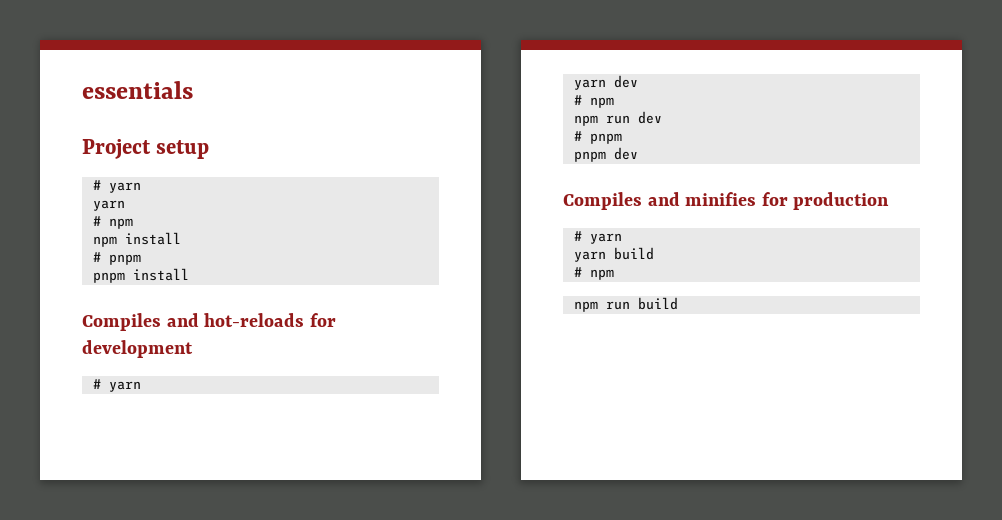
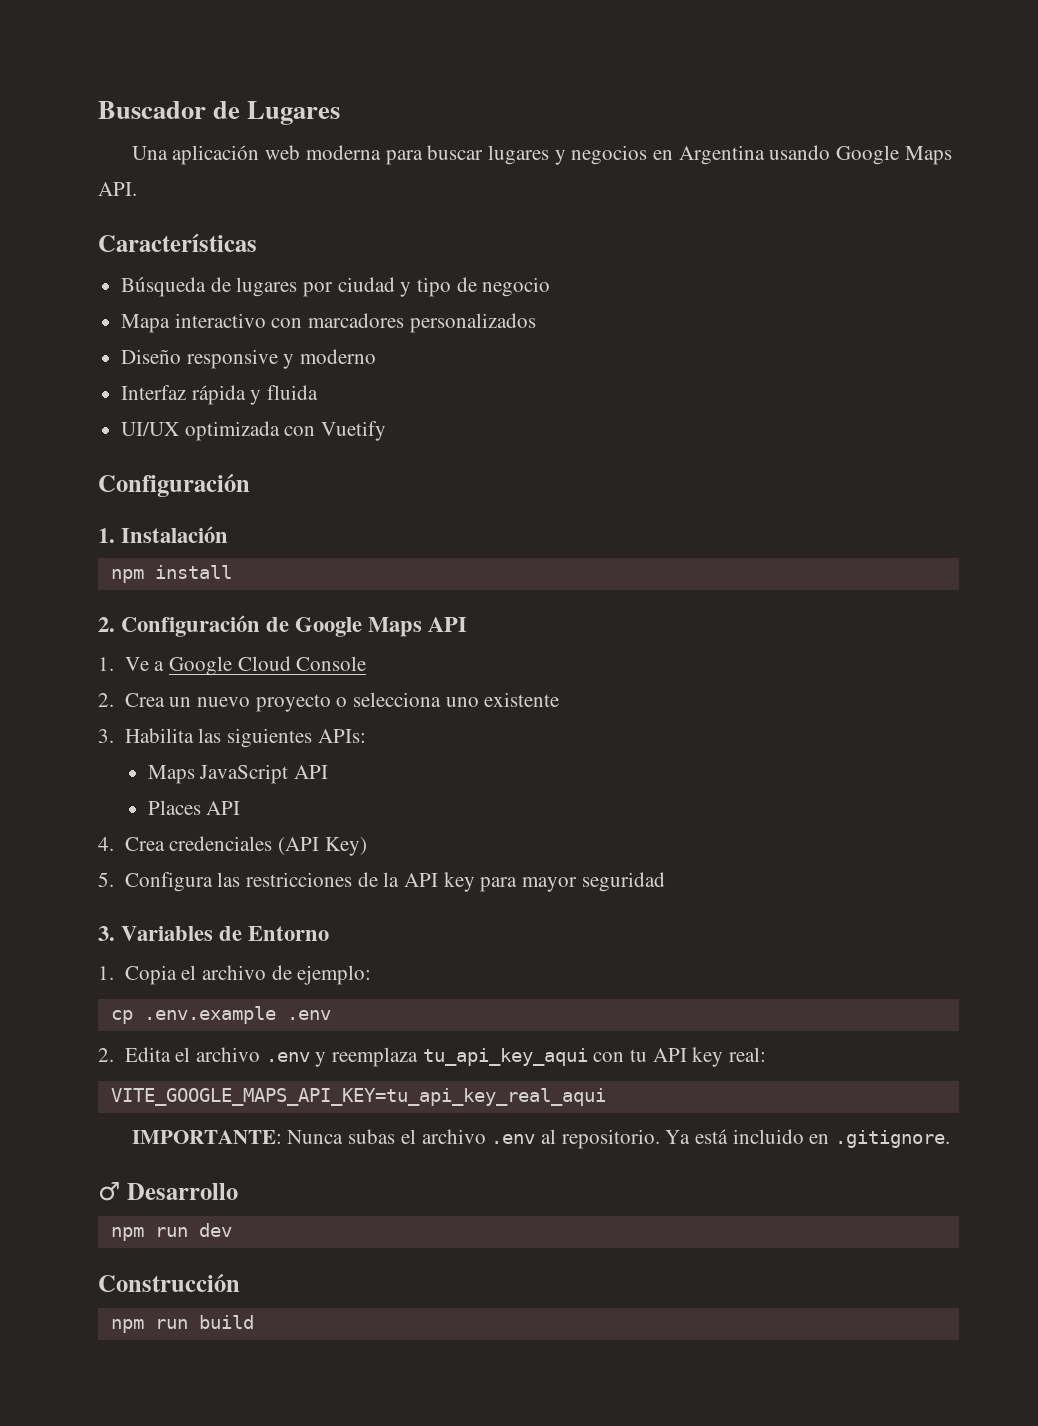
- essentials
- Project setup
- # yarn
- yarn
- # npm
+ Buscador de Lugares
+ Una aplicación web moderna para buscar lugares y negocios en Argentina usando Google Maps API.
+ Características
+ Búsqueda de lugares por ciudad y tipo de negocio
+ Mapa interactivo con marcadores personalizados
+ Diseño responsive y moderno
+ Interfaz rápida y fluida
+ UI/UX optimizada con Vuetify
+ Configuración
+ 1. Instalación
  npm install
- # pnpm
- pnpm install
- Compiles and hot-reloads for development
- # yarn
- yarn dev
- # npm
+ 2. Configuración de Google Maps API
+ 1. Ve a Google Cloud Console
+ 2. Crea un nuevo proyecto o selecciona uno existente
+ 3. Habilita las siguientes APIs:
+ Maps JavaScript API
+ Places API
+ 4. Crea credenciales (API Key)
+ 5. Configura las restricciones de la API key para mayor seguridad
+ 3. Variables de Entorno
+ 1. Copia el archivo de ejemplo:
+ cp .env.example .env
+ 2. Edita el archivo .env y reemplaza tu_api_key_aqui con tu API key real:
+ VITE_GOOGLE_MAPS_API_KEY=tu_api_key_real_aqui
+ IMPORTANTE: Nunca subas el archivo .env al repositorio. Ya está incluido en .gitignore.
+ ♂ Desarrollo
  npm run dev
- # pnpm
- pnpm dev
- Compiles and minifies for production
- # yarn
- yarn build
- # npm
+ Construcción

